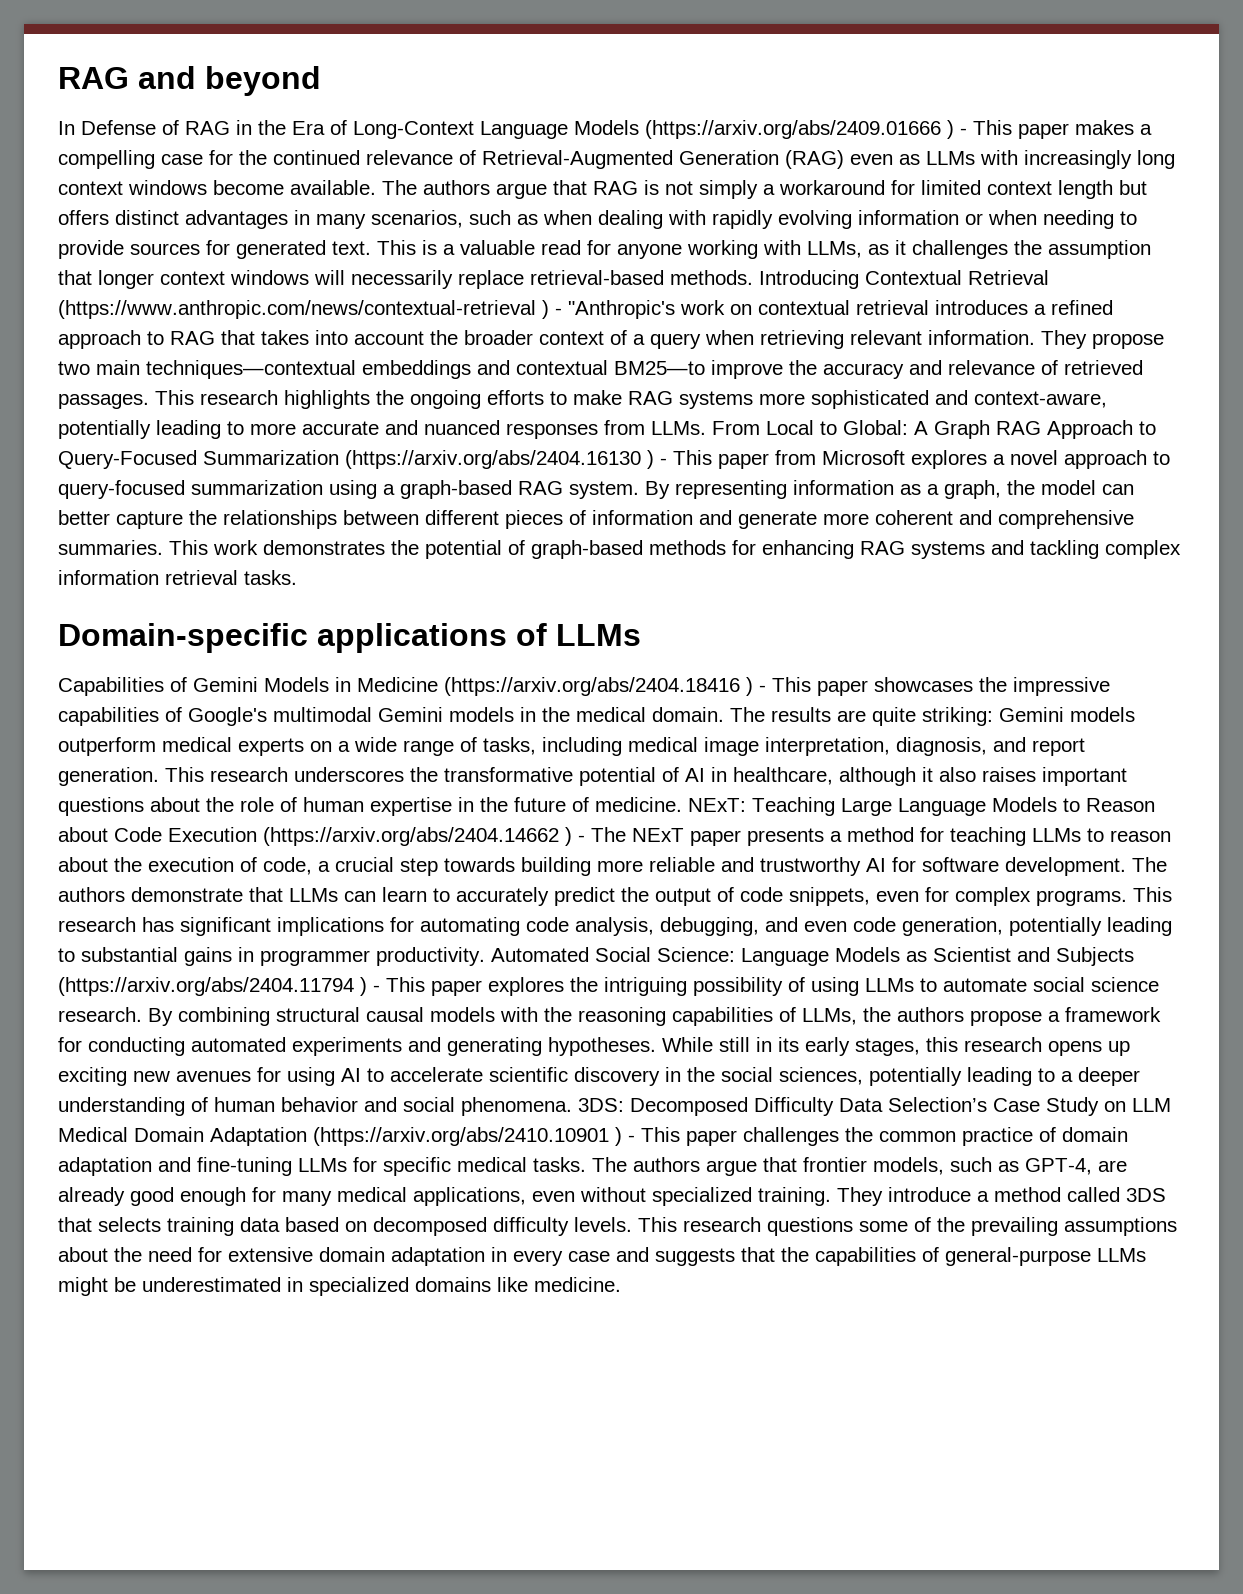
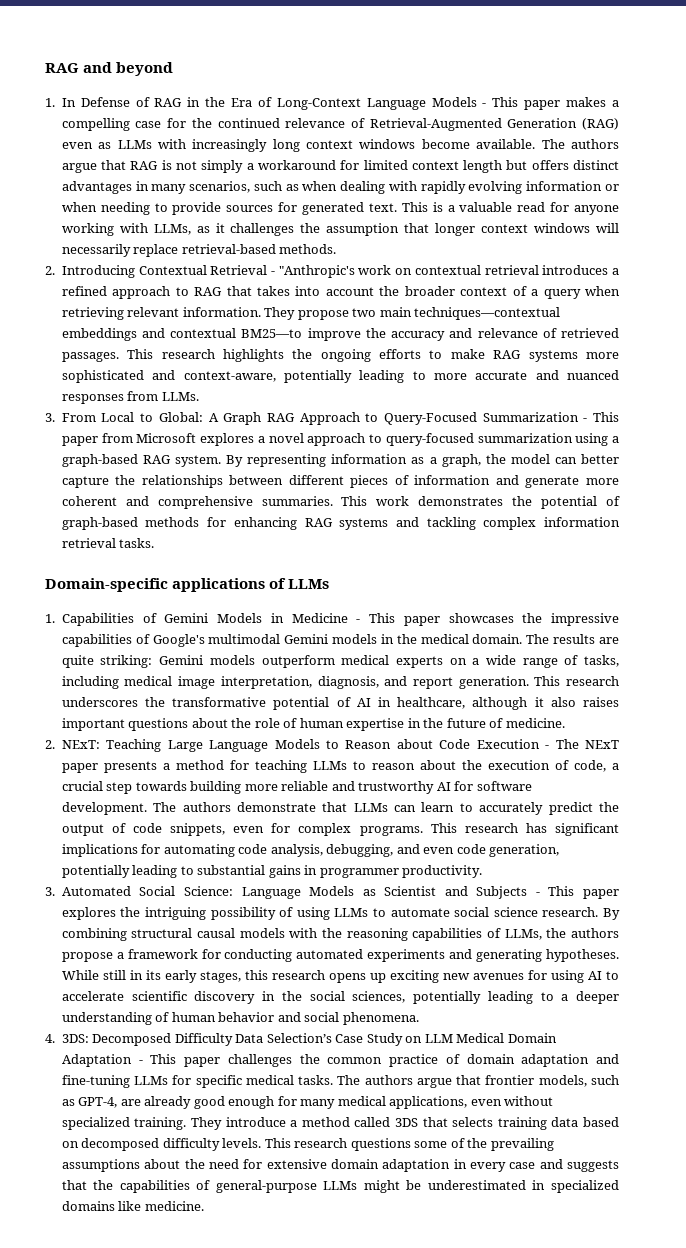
- In Defense of RAG in the Era of Long-Context Language Models (https://arxiv.org/abs/2409.01666 ) - This paper makes a compelling case for the continued relevance of Retrieval-Augmented Generation (RAG) even as LLMs with increasingly long context windows become available.
+ 1. In Defense of RAG in the Era of Long-Context Language Models - This paper makes a compelling case for the continued relevance of Retrieval-Augmented Generation (RAG) even as LLMs with increasingly long context windows become available.
- This is a valuable read for anyone working with LLMs, as it challenges the assumption that longer context windows will necessarily replace retrieval-based methods. Introducing Contextual Retrieval (https://www.anthropic.com/news/contextual-retrieval ) - "Anthropic's work on contextual retrieval introduces a refined approach to RAG that takes into account the broader context of a query when retrieving relevant information.
+ This is a valuable read for anyone working with LLMs, as it challenges the assumption that longer context windows will necessarily replace retrieval-based methods.
+ 2. Introducing Contextual Retrieval - "Anthropic's work on contextual retrieval introduces a refined approach to RAG that takes into account the broader context of a query when retrieving relevant information.
- This research highlights the ongoing efforts to make RAG systems more sophisticated and context-aware, potentially leading to more accurate and nuanced responses from LLMs. From Local to Global: A Graph RAG Approach to Query-Focused Summarization (https://arxiv.org/abs/2404.16130 ) - This paper from Microsoft explores a novel approach to query-focused summarization using a graph-based RAG system.
+ This research highlights the ongoing efforts to make RAG systems more sophisticated and context-aware, potentially leading to more accurate and nuanced responses from LLMs.
+ 3. From Local to Global: A Graph RAG Approach to Query-Focused Summarization - This paper from Microsoft explores a novel approach to query-focused summarization using a graph-based RAG system.
- Capabilities of Gemini Models in Medicine (https://arxiv.org/abs/2404.18416 ) - This paper showcases the impressive capabilities of Google's multimodal Gemini models in the medical domain.
+ 1. Capabilities of Gemini Models in Medicine - This paper showcases the impressive capabilities of Google's multimodal Gemini models in the medical domain.
- This research underscores the transformative potential of AI in healthcare, although it also raises important questions about the role of human expertise in the future of medicine. NExT:
+ This research underscores the transformative potential of AI in healthcare, although it also raises important questions about the role of human expertise in the future of medicine.
+ 2. NExT:
- Teaching Large Language Models to Reason about Code Execution (https://arxiv.org/abs/2404.14662 ) - The NExT paper presents a method for teaching LLMs to reason about the execution of code, a crucial step towards building more reliable and trustworthy AI for software development.
+ Teaching Large Language Models to Reason about Code Execution - The NExT paper presents a method for teaching LLMs to reason about the execution of code, a crucial step towards building more reliable and trustworthy AI for software development.
- This research has significant implications for automating code analysis, debugging, and even code generation, potentially leading to substantial gains in programmer productivity. Automated Social Science: Language Models as Scientist and Subjects (https://arxiv.org/abs/2404.11794 ) - This paper explores the intriguing possibility of using LLMs to automate social science research.
+ This research has significant implications for automating code analysis, debugging, and even code generation, potentially leading to substantial gains in programmer productivity.
+ 3. Automated Social Science: Language Models as Scientist and Subjects - This paper explores the intriguing possibility of using LLMs to automate social science research.
- While still in its early stages, this research opens up exciting new avenues for using AI to accelerate scientific discovery in the social sciences, potentially leading to a deeper understanding of human behavior and social phenomena. 3DS:
+ While still in its early stages, this research opens up exciting new avenues for using AI to accelerate scientific discovery in the social sciences, potentially leading to a deeper understanding of human behavior and social phenomena.
+ 4. 3DS:
- Decomposed Difficulty Data Selection’s Case Study on LLM Medical Domain Adaptation (https://arxiv.org/abs/2410.10901 ) - This paper challenges the common practice of domain adaptation and fine-tuning LLMs for specific medical tasks.
+ Decomposed Difficulty Data Selection’s Case Study on LLM Medical Domain Adaptation - This paper challenges the common practice of domain adaptation and fine-tuning LLMs for specific medical tasks.

